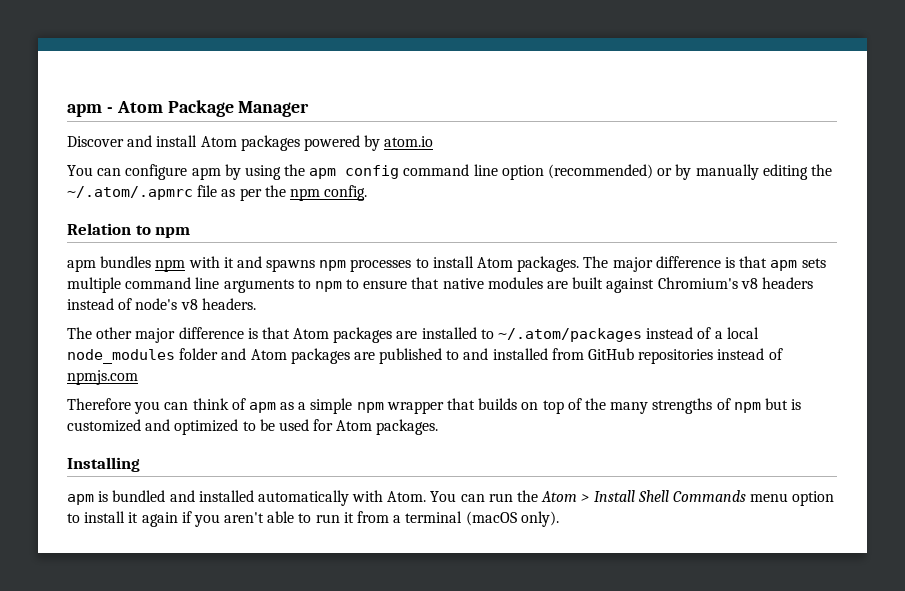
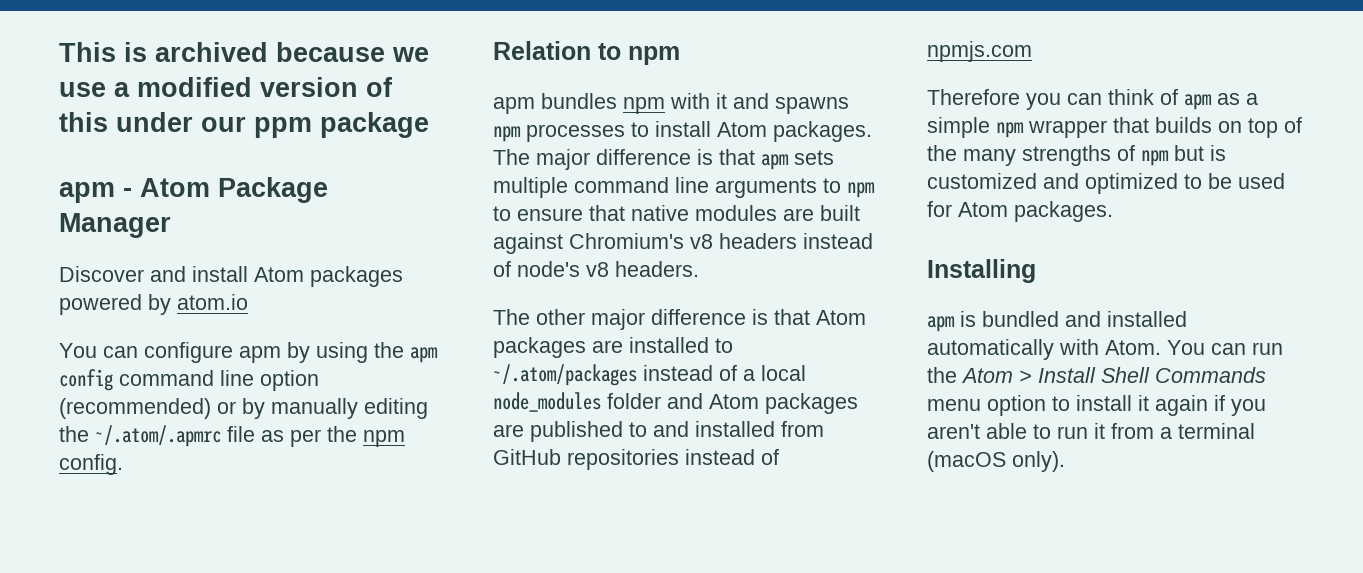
+ This is archived because we use a modified version of this under our ppm package

